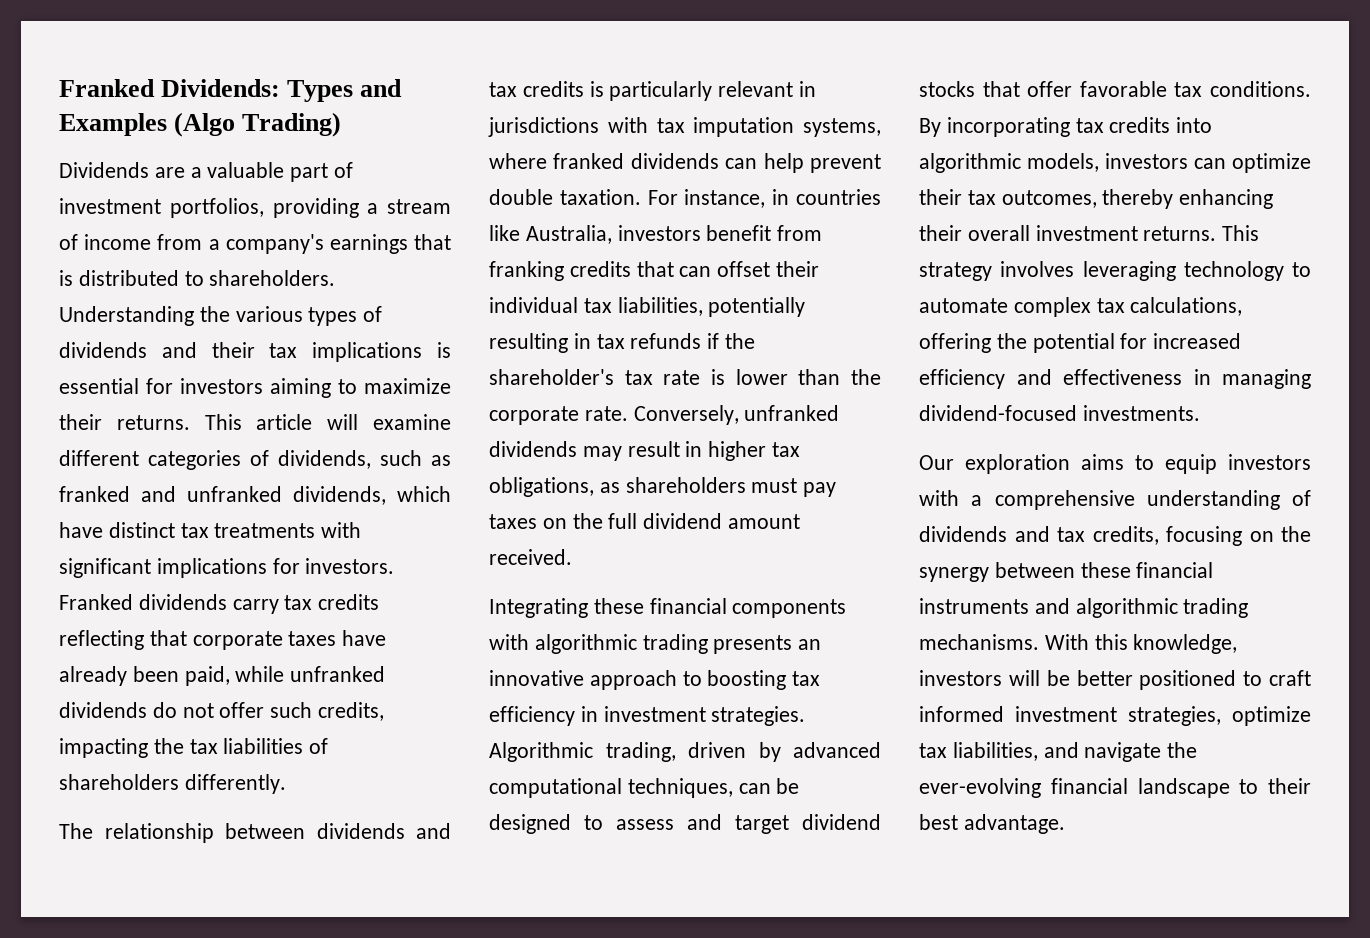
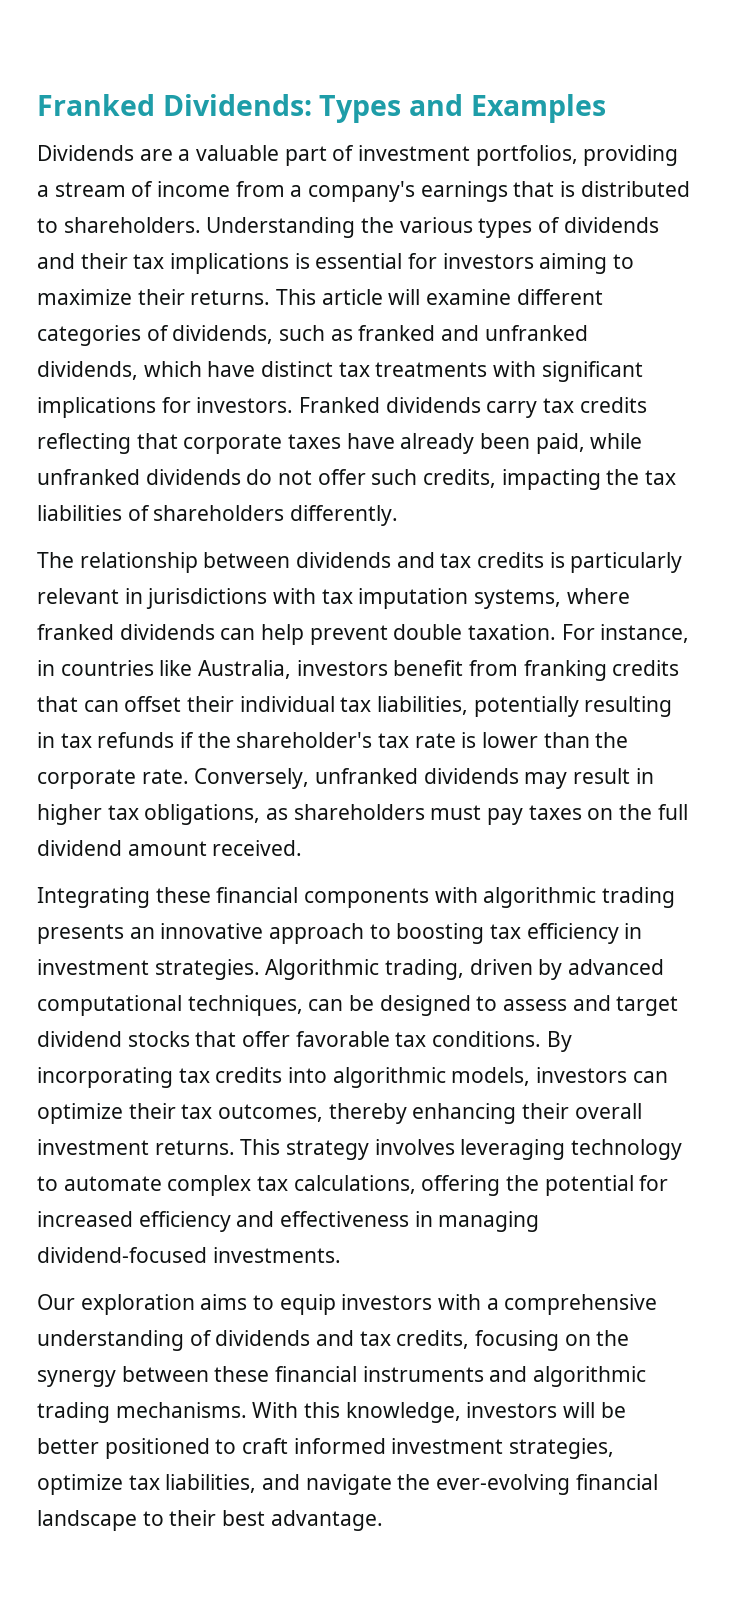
- Franked Dividends: Types and Examples (Algo Trading)
+ Franked Dividends: Types and Examples

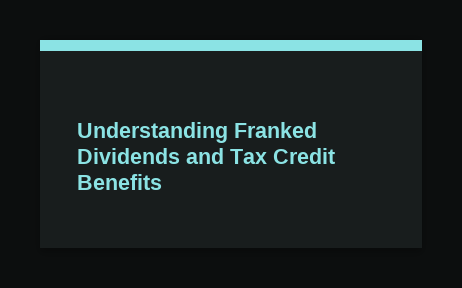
- Franked Dividends: Types and Examples
- Dividends are a valuable part of investment portfolios, providing a stream of income from a company's earnings that is distributed to shareholders. Understanding the various types of dividends and their tax implications is essential for investors aiming to maximize their returns. This article will examine different categories of dividends, such as franked and unfranked dividends, which have distinct tax treatments with significant implications for investors. Franked dividends carry tax credits reflecting that corporate taxes have already been paid, while unfranked dividends do not offer such credits, impacting the tax liabilities of shareholders differently.
- The relationship between dividends and tax credits is particularly relevant in jurisdictions with tax imputation systems, where franked dividends can help prevent double taxation. For instance, in countries like Australia, investors benefit from franking credits that can offset their individual tax liabilities, potentially resulting in tax refunds if the shareholder's tax rate is lower than the corporate rate. Conversely, unfranked dividends may result in higher tax obligations, as shareholders must pay taxes on the full dividend amount received.
- Integrating these financial components with algorithmic trading presents an innovative approach to boosting tax efficiency in investment strategies. Algorithmic trading, driven by advanced computational techniques, can be designed to assess and target dividend stocks that offer favorable tax conditions. By incorporating tax credits into algorithmic models, investors can optimize their tax outcomes, thereby enhancing their overall investment returns. This strategy involves leveraging technology to automate complex tax calculations, offering the potential for increased efficiency and effectiveness in managing dividend-focused investments.
- Our exploration aims to equip investors with a comprehensive understanding of dividends and tax credits, focusing on the synergy between these financial instruments and algorithmic trading mechanisms. With this knowledge, investors will be better positioned to craft informed investment strategies, optimize tax liabilities, and navigate the ever-evolving financial landscape to their best advantage.
+ Understanding Franked Dividends and Tax Credit Benefits

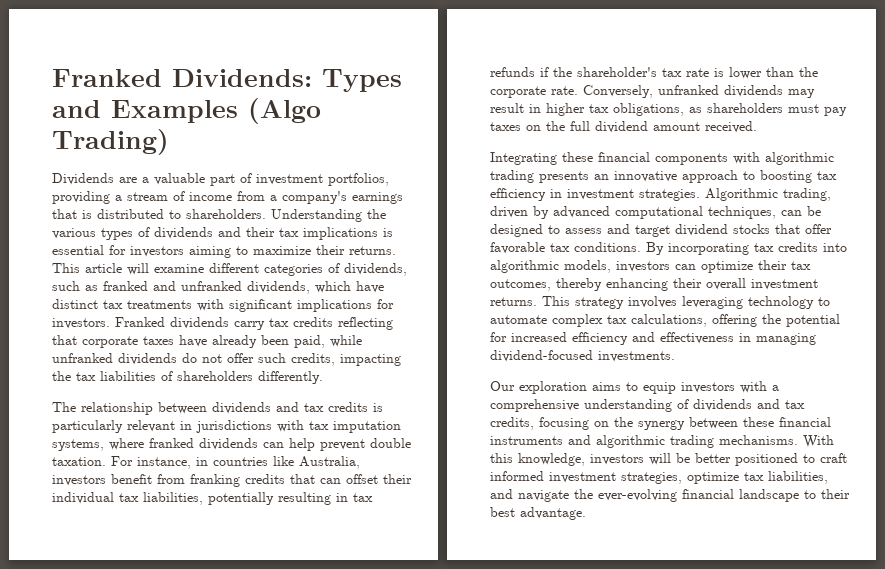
- Understanding Franked Dividends and Tax Credit Benefits
+ Franked Dividends: Types and Examples (Algo Trading)
+ Dividends are a valuable part of investment portfolios, providing a stream of income from a company's earnings that is distributed to shareholders. Understanding the various types of dividends and their tax implications is essential for investors aiming to maximize their returns. This article will examine different categories of dividends, such as franked and unfranked dividends, which have distinct tax treatments with significant implications for investors. Franked dividends carry tax credits reflecting that corporate taxes have already been paid, while unfranked dividends do not offer such credits, impacting the tax liabilities of shareholders differently.
+ The relationship between dividends and tax credits is particularly relevant in jurisdictions with tax imputation systems, where franked dividends can help prevent double taxation. For instance, in countries like Australia, investors benefit from franking credits that can offset their individual tax liabilities, potentially resulting in tax refunds if the shareholder's tax rate is lower than the corporate rate. Conversely, unfranked dividends may result in higher tax obligations, as shareholders must pay taxes on the full dividend amount received.
+ Integrating these financial components with algorithmic trading presents an innovative approach to boosting tax efficiency in investment strategies. Algorithmic trading, driven by advanced computational techniques, can be designed to assess and target dividend stocks that offer favorable tax conditions. By incorporating tax credits into algorithmic models, investors can optimize their tax outcomes, thereby enhancing their overall investment returns. This strategy involves leveraging technology to automate complex tax calculations, offering the potential for increased efficiency and effectiveness in managing dividend-focused investments.
+ Our exploration aims to equip investors with a comprehensive understanding of dividends and tax credits, focusing on the synergy between these financial instruments and algorithmic trading mechanisms. With this knowledge, investors will be better positioned to craft informed investment strategies, optimize tax liabilities, and navigate the ever-evolving financial landscape to their best advantage.

